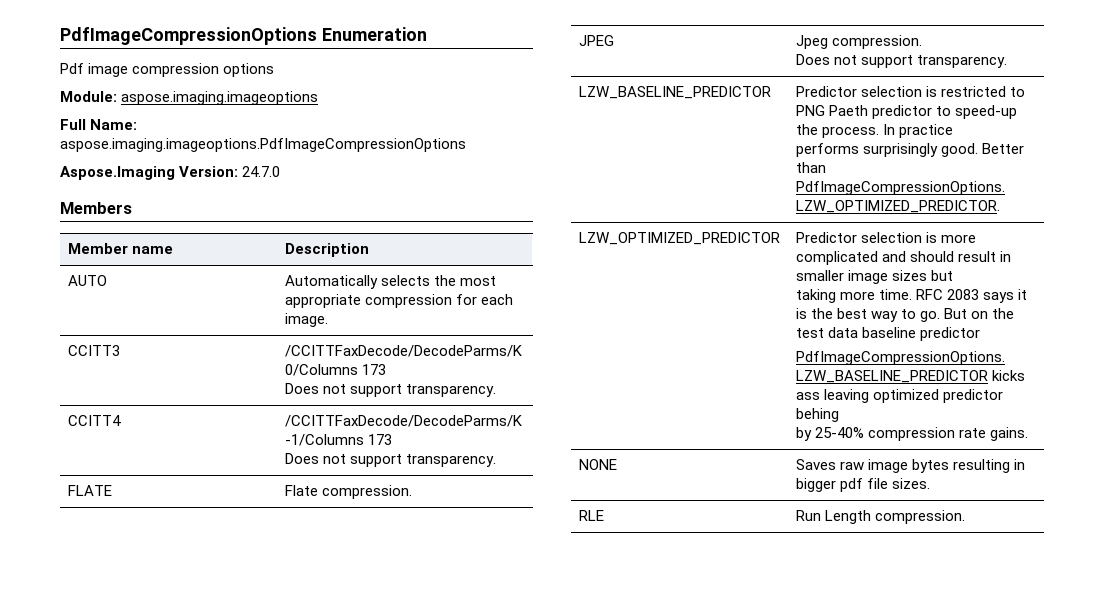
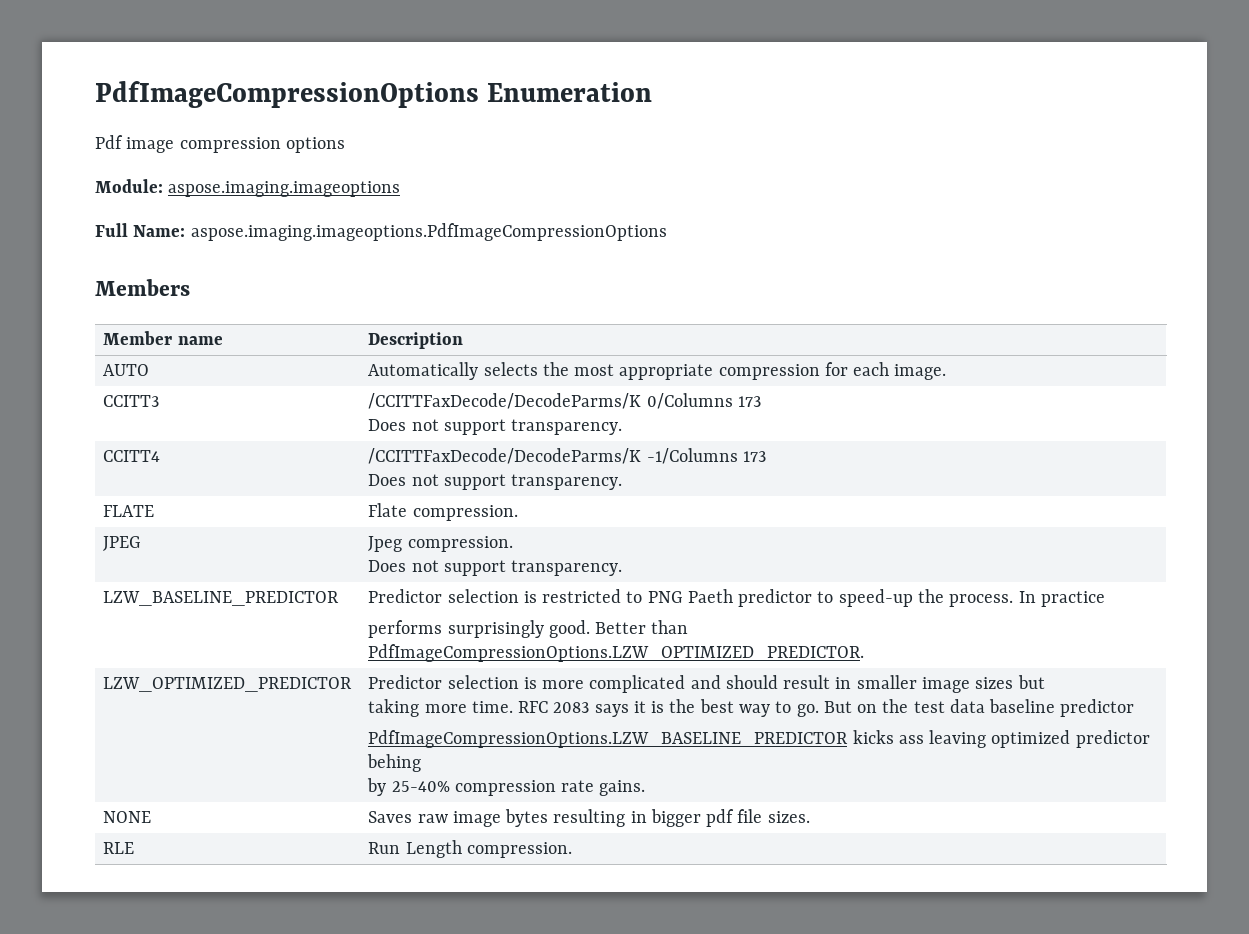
- Aspose.Imaging Version: 24.7.0

